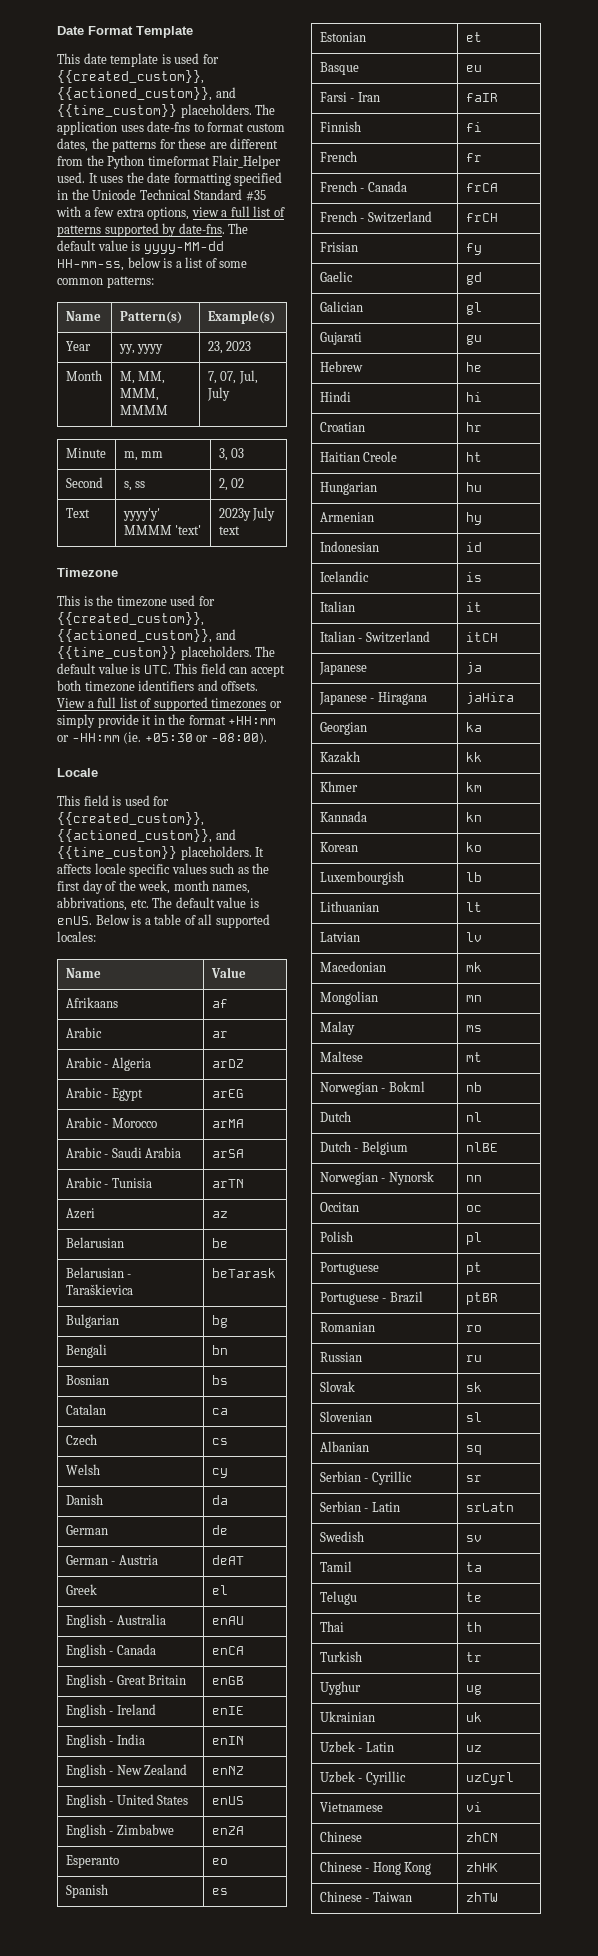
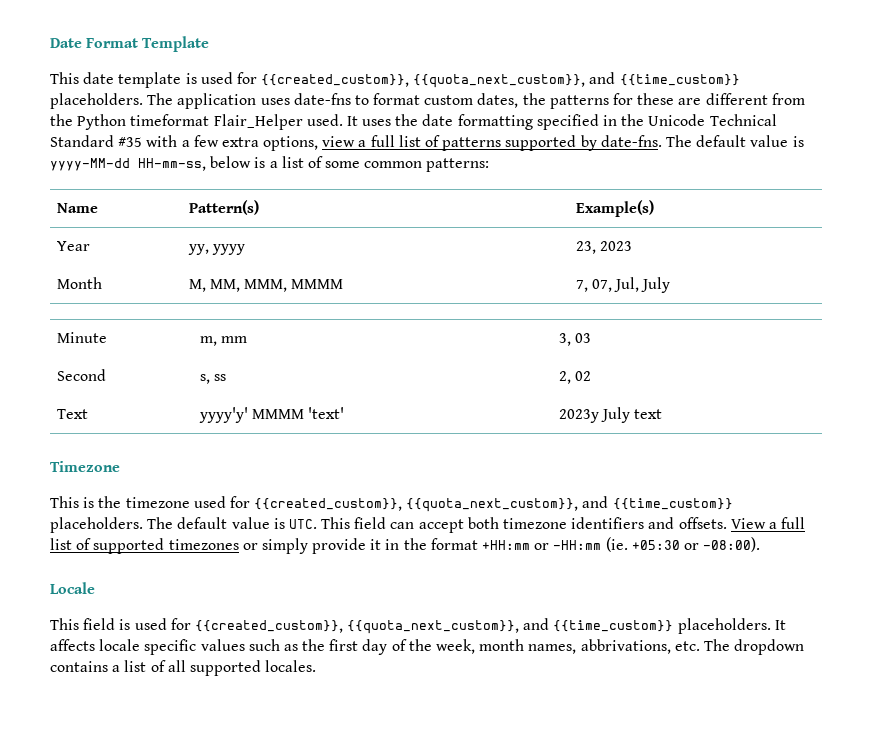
- This date template is used for {{created_custom}}, {{actioned_custom}}, and {{time_custom}} placeholders.
+ This date template is used for {{created_custom}}, {{quota_next_custom}}, and {{time_custom}} placeholders.
- This is the timezone used for {{created_custom}}, {{actioned_custom}}, and {{time_custom}} placeholders.
+ This is the timezone used for {{created_custom}}, {{quota_next_custom}}, and {{time_custom}} placeholders.
- This field is used for {{created_custom}}, {{actioned_custom}}, and {{time_custom}} placeholders.
+ This field is used for {{created_custom}}, {{quota_next_custom}}, and {{time_custom}} placeholders.
- It affects locale specific values such as the first day of the week, month names, abbrivations, etc. The default value is enUS. Below is a table of all supported locales:
- Name | Value
- Afrikaans | af
- Arabic | ar
- Arabic - Algeria | arDZ
- Arabic - Egypt | arEG
- Arabic - Morocco | arMA
- Arabic - Saudi Arabia | arSA
- Arabic - Tunisia | arTN
- Azeri | az
- Belarusian | be
- Belarusian - Taraškievica | beTarask
- Bulgarian | bg
- Bengali | bn
- Bosnian | bs
- Catalan | ca
- Czech | cs
- Welsh | cy
- Danish | da
- German | de
- German - Austria | deAT
- Greek | el
- English - Australia | enAU
- English - Canada | enCA
- English - Great Britain | enGB
- English - Ireland | enIE
- English - India | enIN
- English - New Zealand | enNZ
- English - United States | enUS
- English - Zimbabwe | enZA
- Esperanto | eo
- Spanish | es
- Estonian | et
- Basque | eu
- Farsi - Iran | faIR
- Finnish | fi
- French | fr
- French - Canada | frCA
- French - Switzerland | frCH
- Frisian | fy
- Gaelic | gd
- Galician | gl
- Gujarati | gu
- Hebrew | he
- Hindi | hi
- Croatian | hr
- Haitian Creole | ht
- Hungarian | hu
- Armenian | hy
- Indonesian | id
- Icelandic | is
- Italian | it
- Italian - Switzerland | itCH
- Japanese | ja
- Japanese - Hiragana | jaHira
- Georgian | ka
- Kazakh | kk
- Khmer | km
- Kannada | kn
- Korean | ko
- Luxembourgish | lb
- Lithuanian | lt
- Latvian | lv
- Macedonian | mk
- Mongolian | mn
- Malay | ms
- Maltese | mt
- Norwegian - Bokml | nb
- Dutch | nl
- Dutch - Belgium | nlBE
- Norwegian - Nynorsk | nn
- Occitan | oc
- Polish | pl
- Portuguese | pt
- Portuguese - Brazil | ptBR
- Romanian | ro
- Russian | ru
- Slovak | sk
- Slovenian | sl
- Albanian | sq
- Serbian - Cyrillic | sr
- Serbian - Latin | srLatn
- Swedish | sv
- Tamil | ta
- Telugu | te
- Thai | th
- Turkish | tr
- Uyghur | ug
- Ukrainian | uk
- Uzbek - Latin | uz
- Uzbek - Cyrillic | uzCyrl
- Vietnamese | vi
- Chinese | zhCN
- Chinese - Hong Kong | zhHK
- Chinese - Taiwan | zhTW
+ It affects locale specific values such as the first day of the week, month names, abbrivations, etc. The dropdown contains a list of all supported locales.

